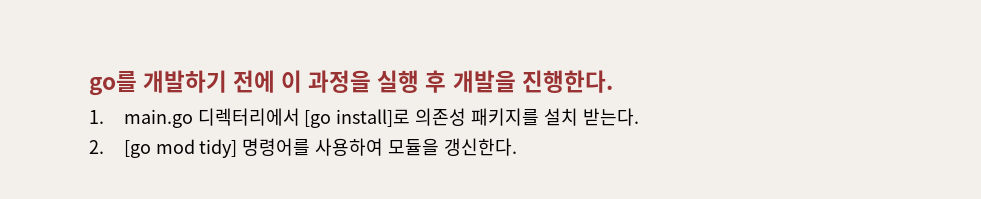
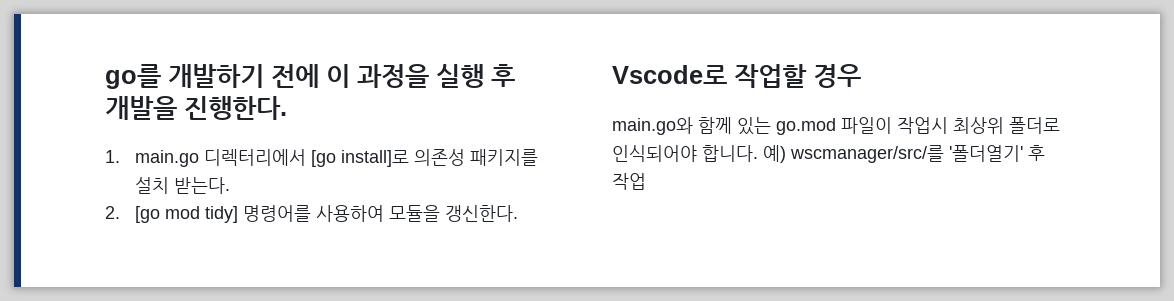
+ Vscode로 작업할 경우
+ main.go와 함께 있는 go.mod 파일이 작업시 최상위 폴더로 인식되어야 합니다. 예) wscmanager/src/를 '폴더열기' 후 작업

